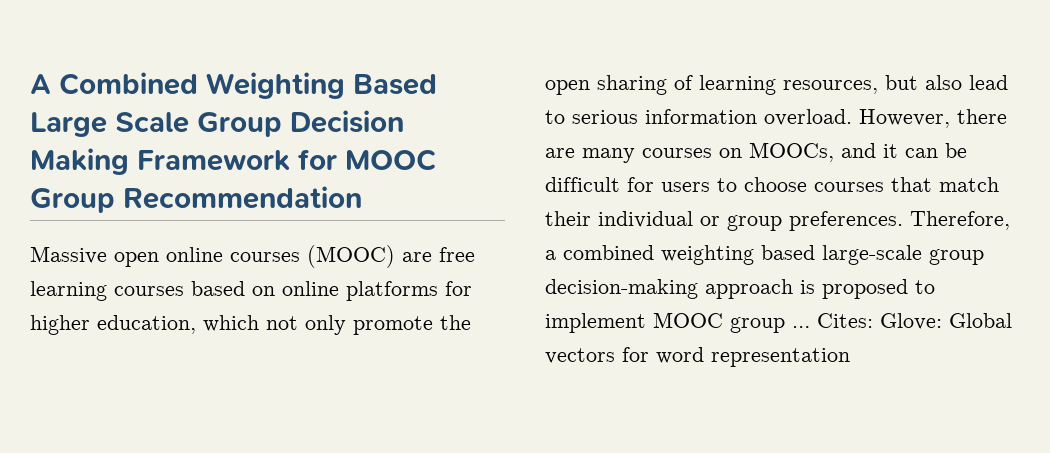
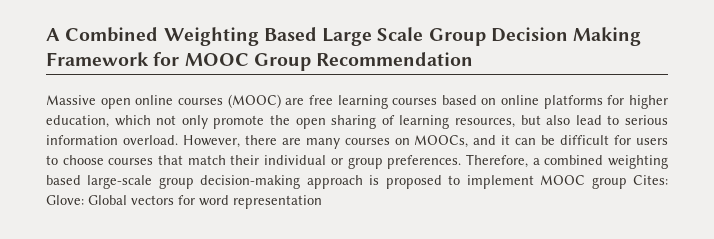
- Therefore, a combined weighting based large-scale group decision-making approach is proposed to implement MOOC group … Cites: Glove: Global vectors for word representation
+ Therefore, a combined weighting based large-scale group decision-making approach is proposed to implement MOOC group Cites: Glove: Global vectors for word representation

